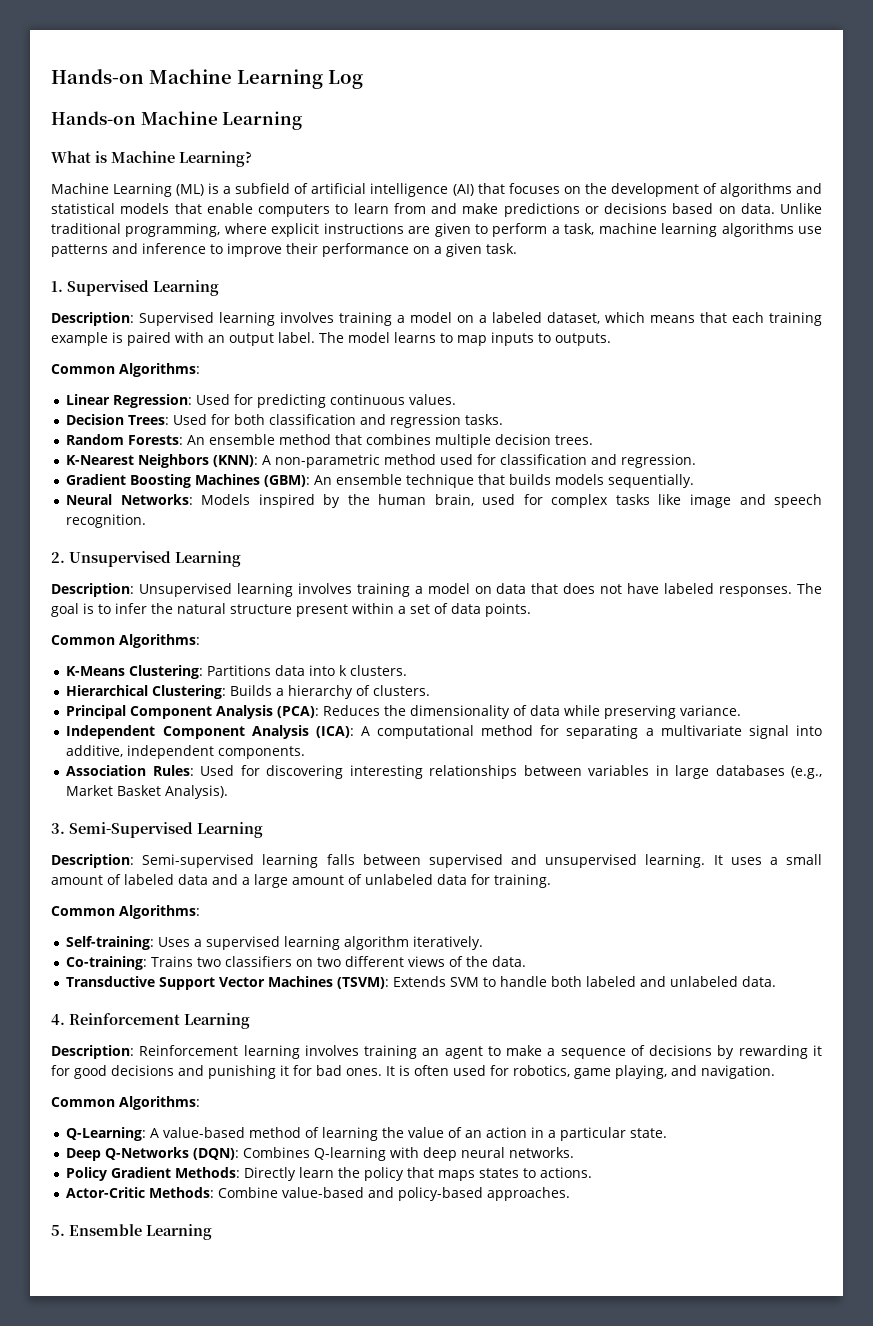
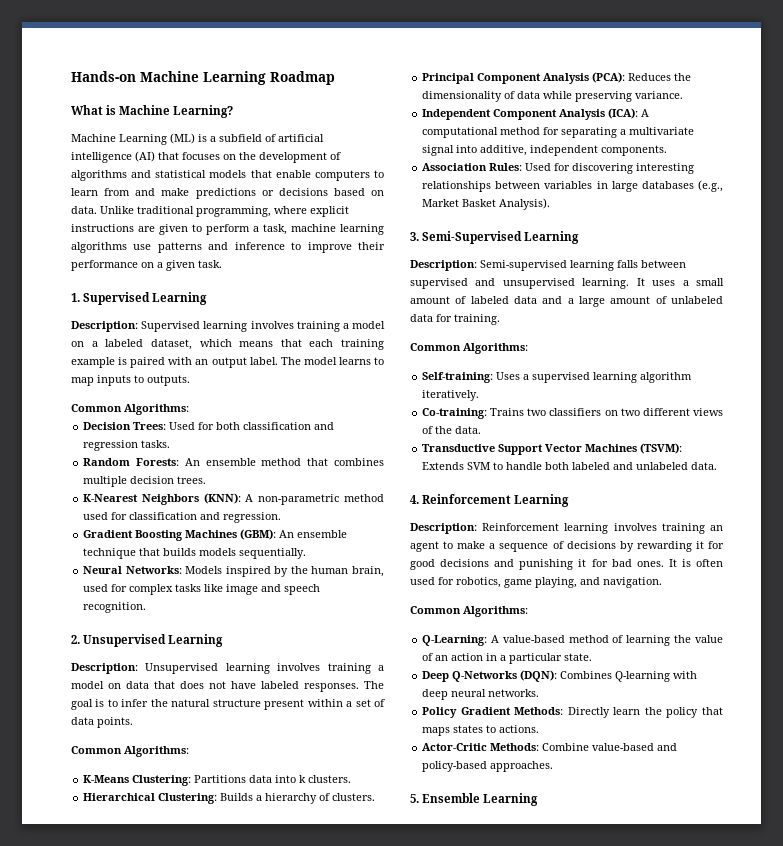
- Hands-on Machine Learning Log
- Hands-on Machine Learning
+ Hands-on Machine Learning Roadmap
- Linear Regression: Used for predicting continuous values.

